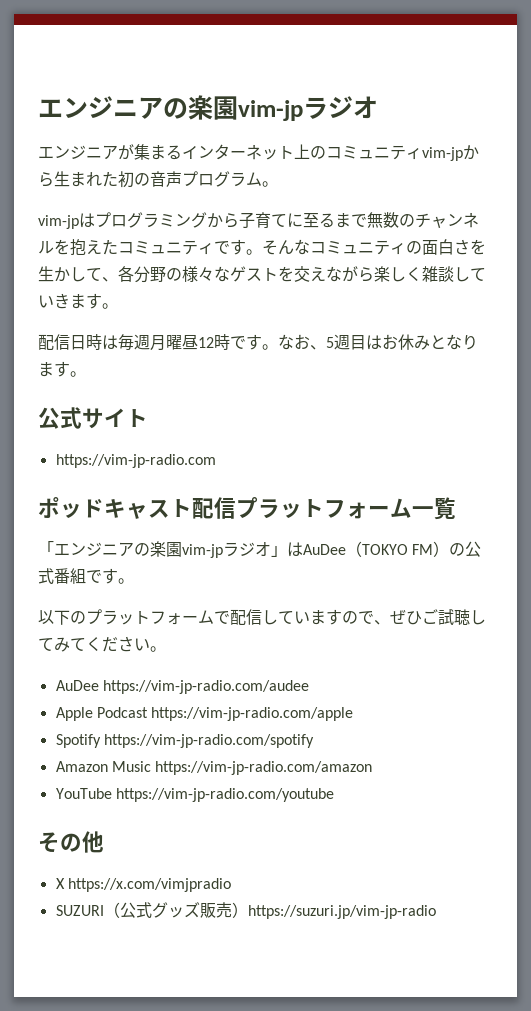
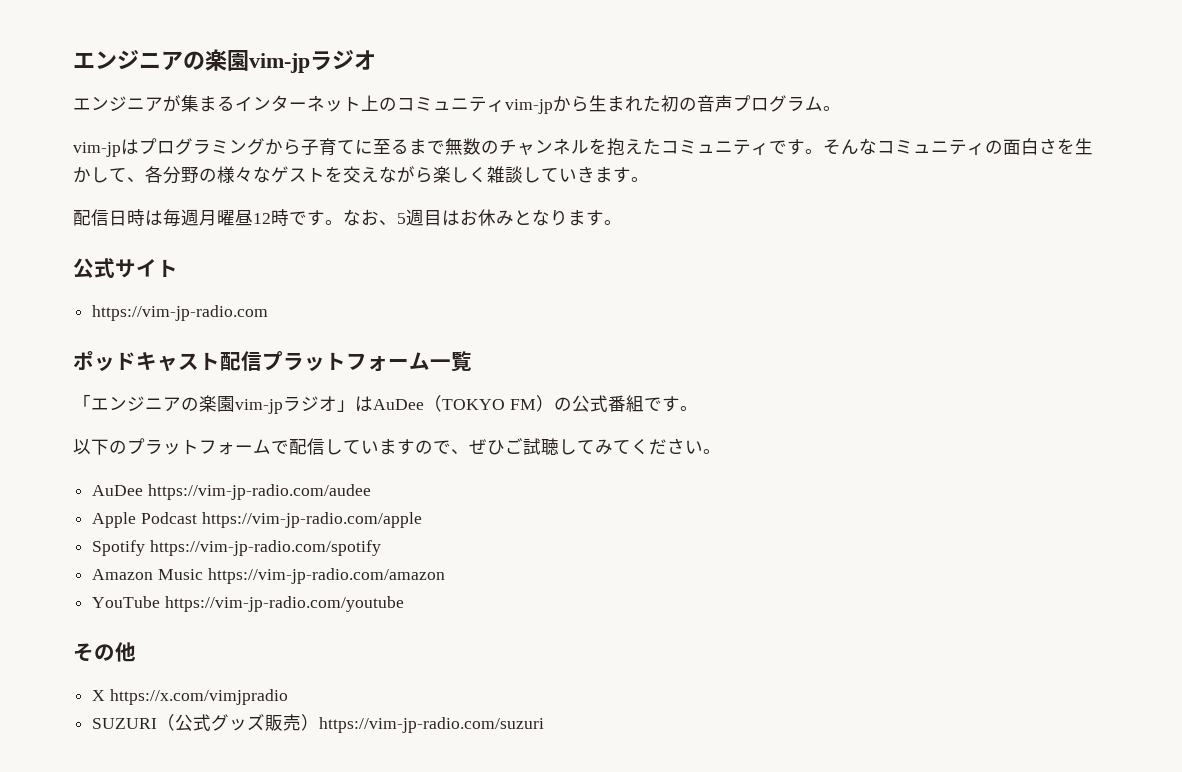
- SUZURI（公式グッズ販売）https://suzuri.jp/vim-jp-radio
+ SUZURI（公式グッズ販売）https://vim-jp-radio.com/suzuri

